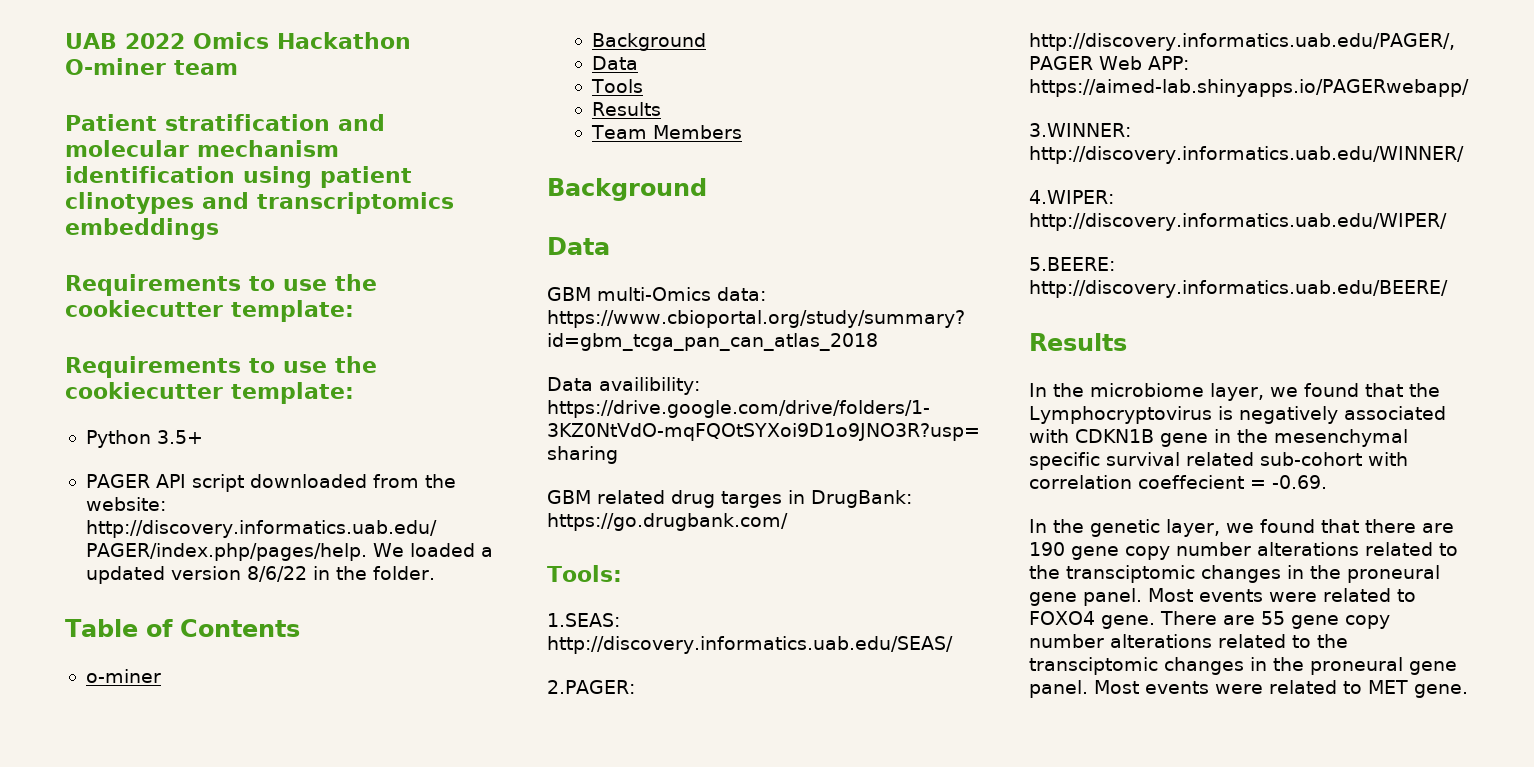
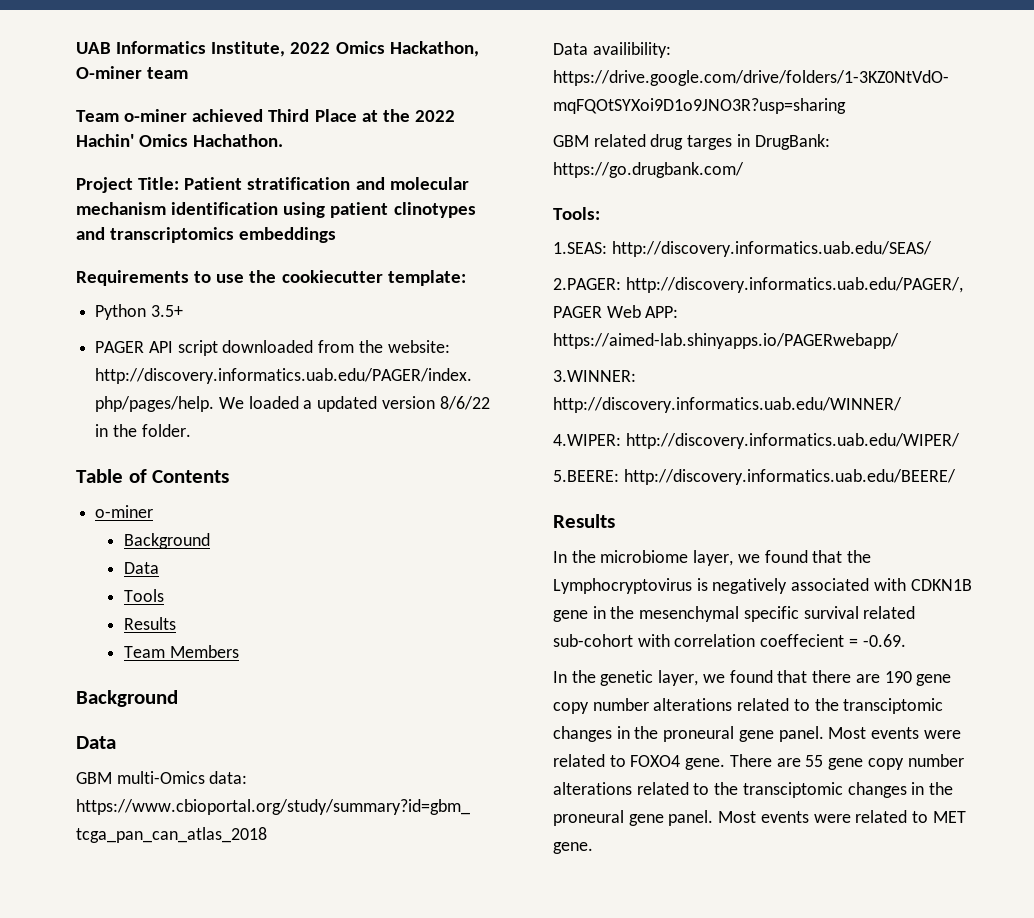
- UAB 2022 Omics Hackathon O-miner team
+ UAB Informatics Institute, 2022 Omics Hackathon, O-miner team
- Patient stratification and molecular mechanism identification using patient clinotypes and transcriptomics embeddings
- Requirements to use the cookiecutter template:
+ Team o-miner achieved Third Place at the 2022 Hachin' Omics Hachathon.
+ Project Title: Patient stratification and molecular mechanism identification using patient clinotypes and transcriptomics embeddings

